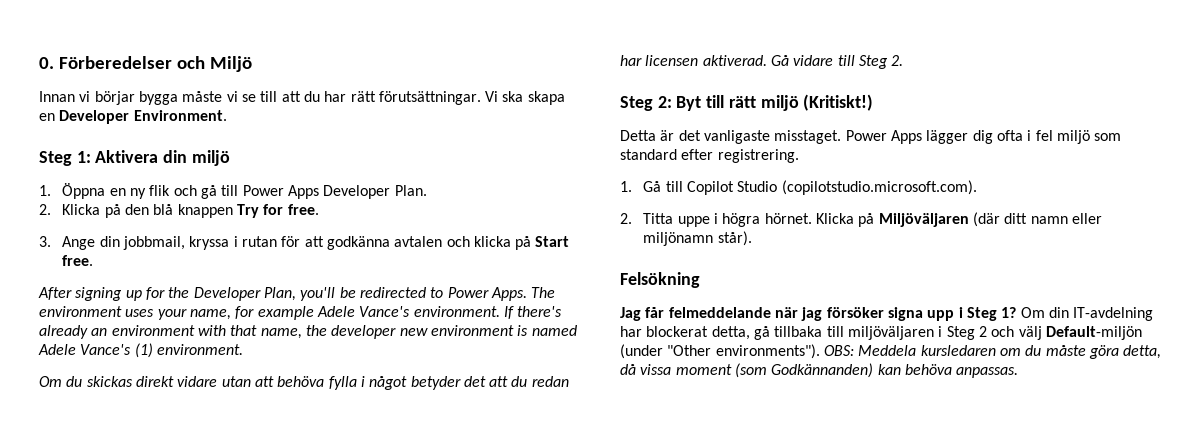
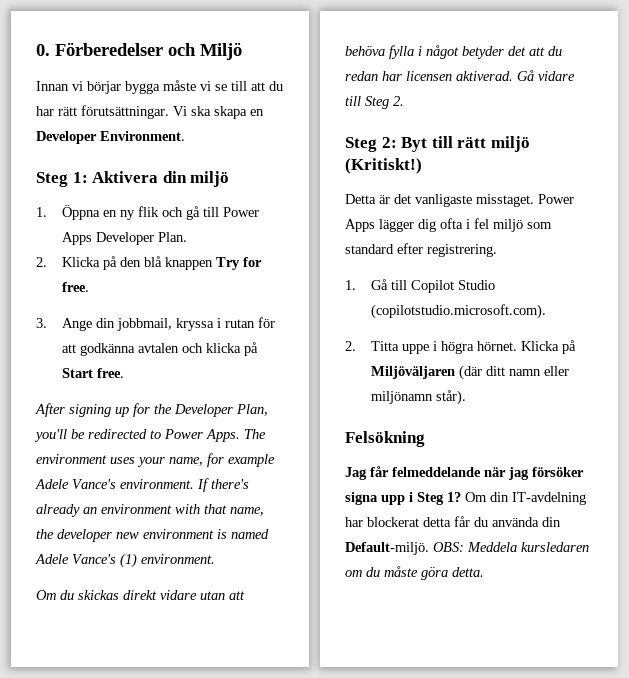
- Om din IT-avdelning har blockerat detta, gå tillbaka till miljöväljaren i Steg 2 och välj Default-miljön (under "Other environments").
+ Om din IT-avdelning har blockerat detta får du använda din Default-miljö.
- OBS: Meddela kursledaren om du måste göra detta, då vissa moment (som Godkännanden) kan behöva anpassas.
+ OBS: Meddela kursledaren om du måste göra detta.

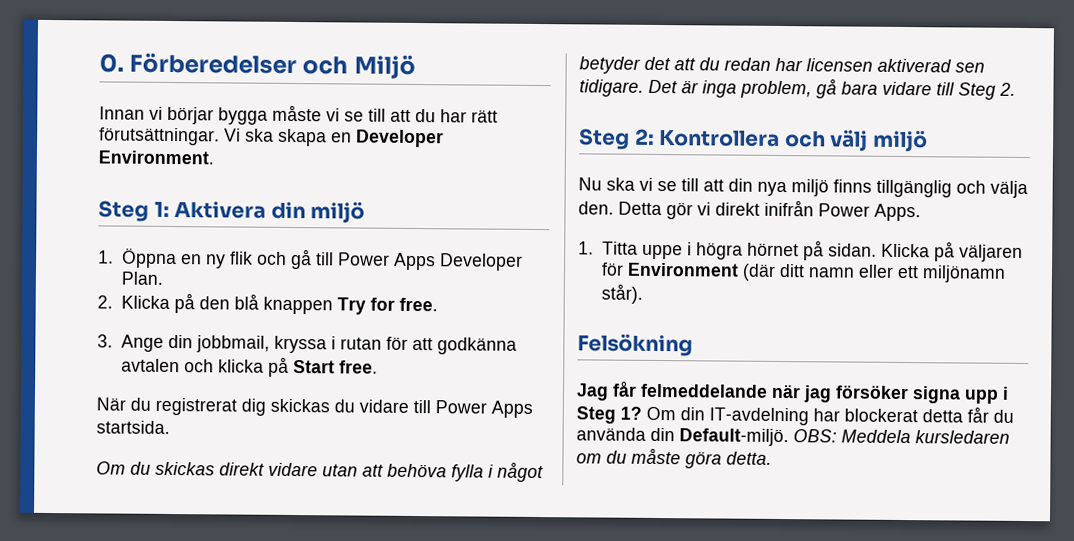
- After signing up for the Developer Plan, you'll be redirected to Power Apps. The environment uses your name, for example Adele Vance's environment. If there's already an environment with that name, the developer new environment is named Adele Vance's (1) environment.
+ När du registrerat dig skickas du vidare till Power Apps startsida.
- Om du skickas direkt vidare utan att behöva fylla i något betyder det att du redan har licensen aktiverad. Gå vidare till Steg 2.
+ Om du skickas direkt vidare utan att behöva fylla i något betyder det att du redan har licensen aktiverad sen tidigare. Det är inga problem, gå bara vidare till Steg 2.
- Steg 2: Byt till rätt miljö (Kritiskt!)
- Detta är det vanligaste misstaget. Power Apps lägger dig ofta i fel miljö som standard efter registrering.
- 1. Gå till Copilot Studio (copilotstudio.microsoft.com).
- 2. Titta uppe i högra hörnet. Klicka på Miljöväljaren (där ditt namn eller miljönamn står).
+ Steg 2: Kontrollera och välj miljö
+ Nu ska vi se till att din nya miljö finns tillgänglig och välja den. Detta gör vi direkt inifrån Power Apps.
+ 1. Titta uppe i högra hörnet på sidan. Klicka på väljaren för Environment (där ditt namn eller ett miljönamn står).

